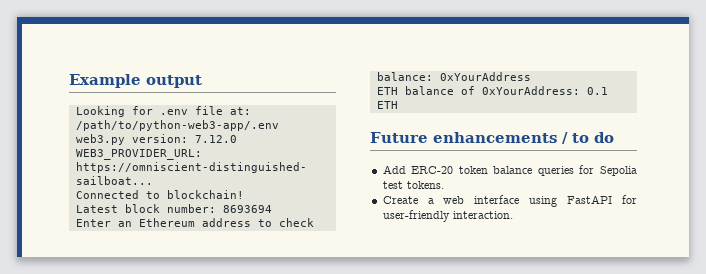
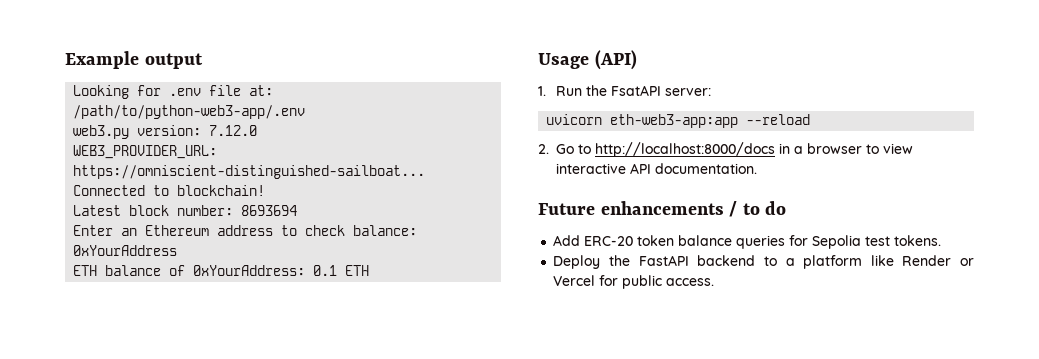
+ Usage (API)
+ 1. Run the FsatAPI server:
+ uvicorn eth-web3-app:app --reload
+ 2. Go to http://localhost:8000/docs in a browser to view interactive API documentation.
- Create a web interface using FastAPI for user-friendly interaction.
+ Deploy the FastAPI backend to a platform like Render or Vercel for public access.

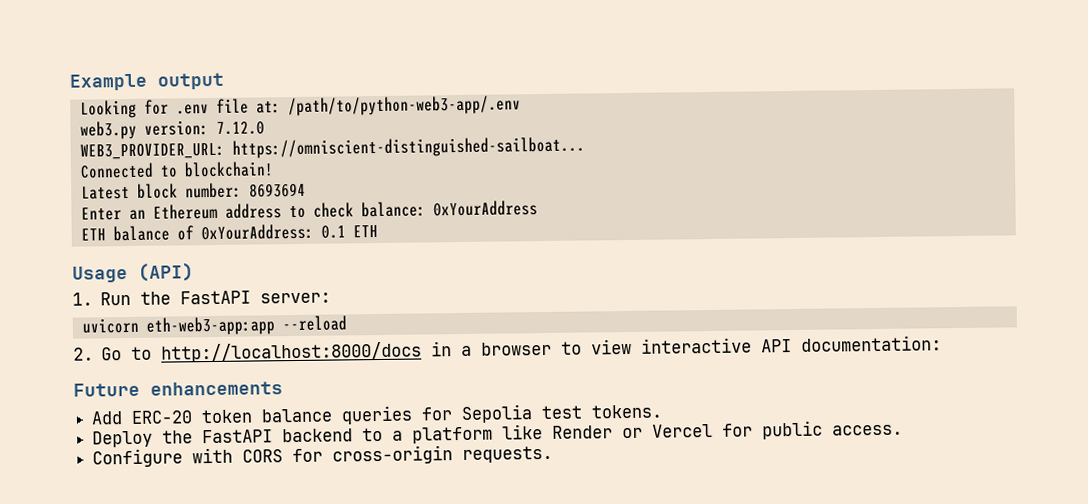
- 1. Run the FsatAPI server:
+ 1. Run the FastAPI server:
- 2. Go to http://localhost:8000/docs in a browser to view interactive API documentation.
+ 2. Go to http://localhost:8000/docs in a browser to view interactive API documentation:
- Future enhancements / to do
+ Future enhancements
+ Configure with CORS for cross-origin requests.

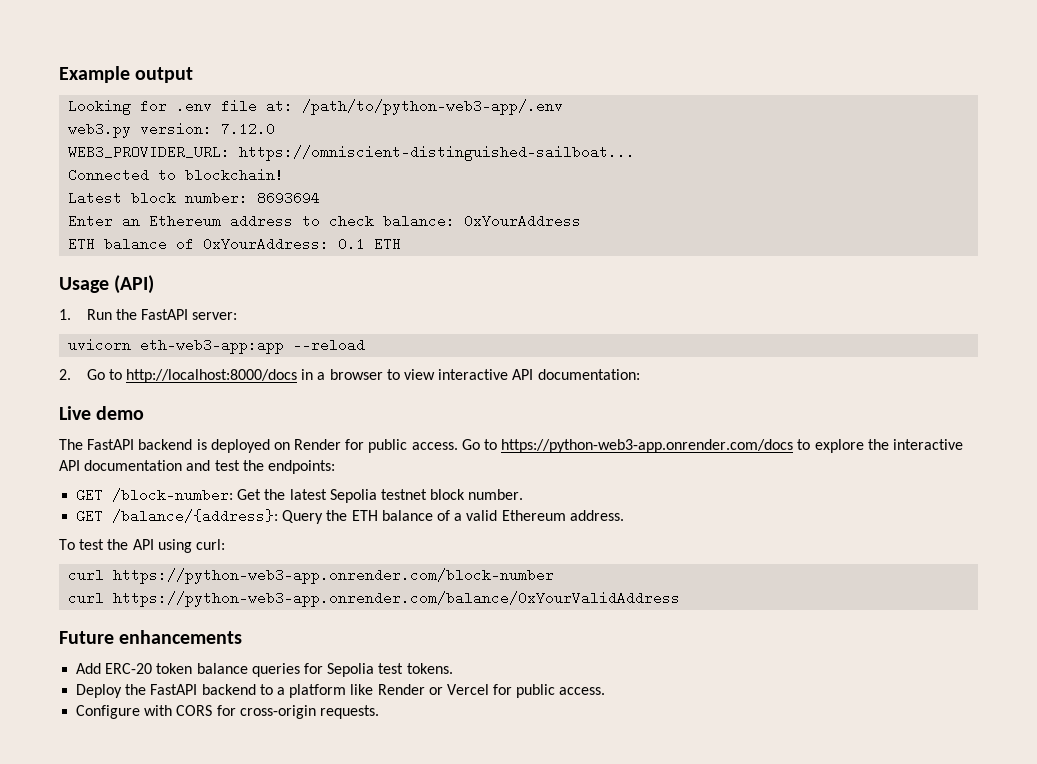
+ Live demo
+ The FastAPI backend is deployed on Render for public access. Go to https://python-web3-app.onrender.com/docs to explore the interactive API documentation and test the endpoints:
+ GET /block-number: Get the latest Sepolia testnet block number.
+ GET /balance/{address}: Query the ETH balance of a valid Ethereum address.
+ To test the API using curl:
+ curl https://python-web3-app.onrender.com/block-number
+ curl https://python-web3-app.onrender.com/balance/0xYourValidAddress

